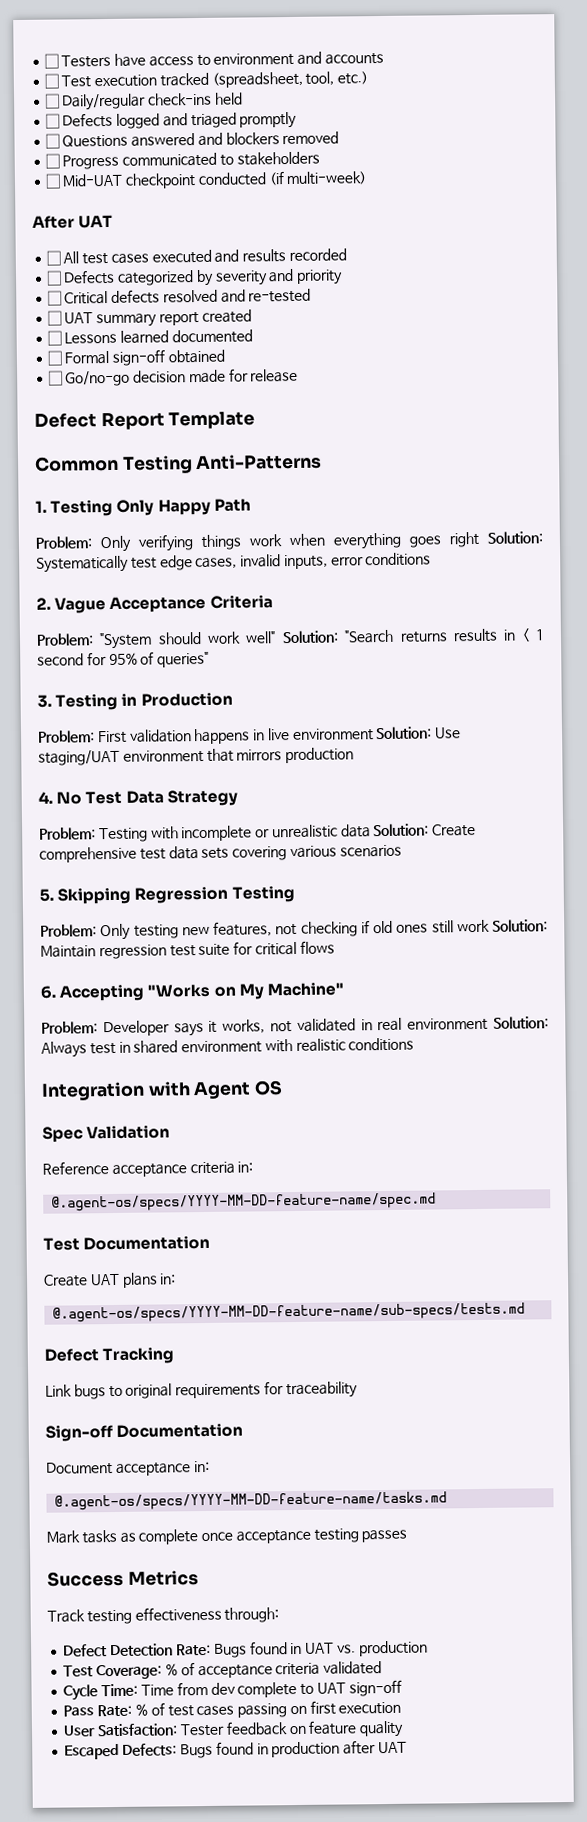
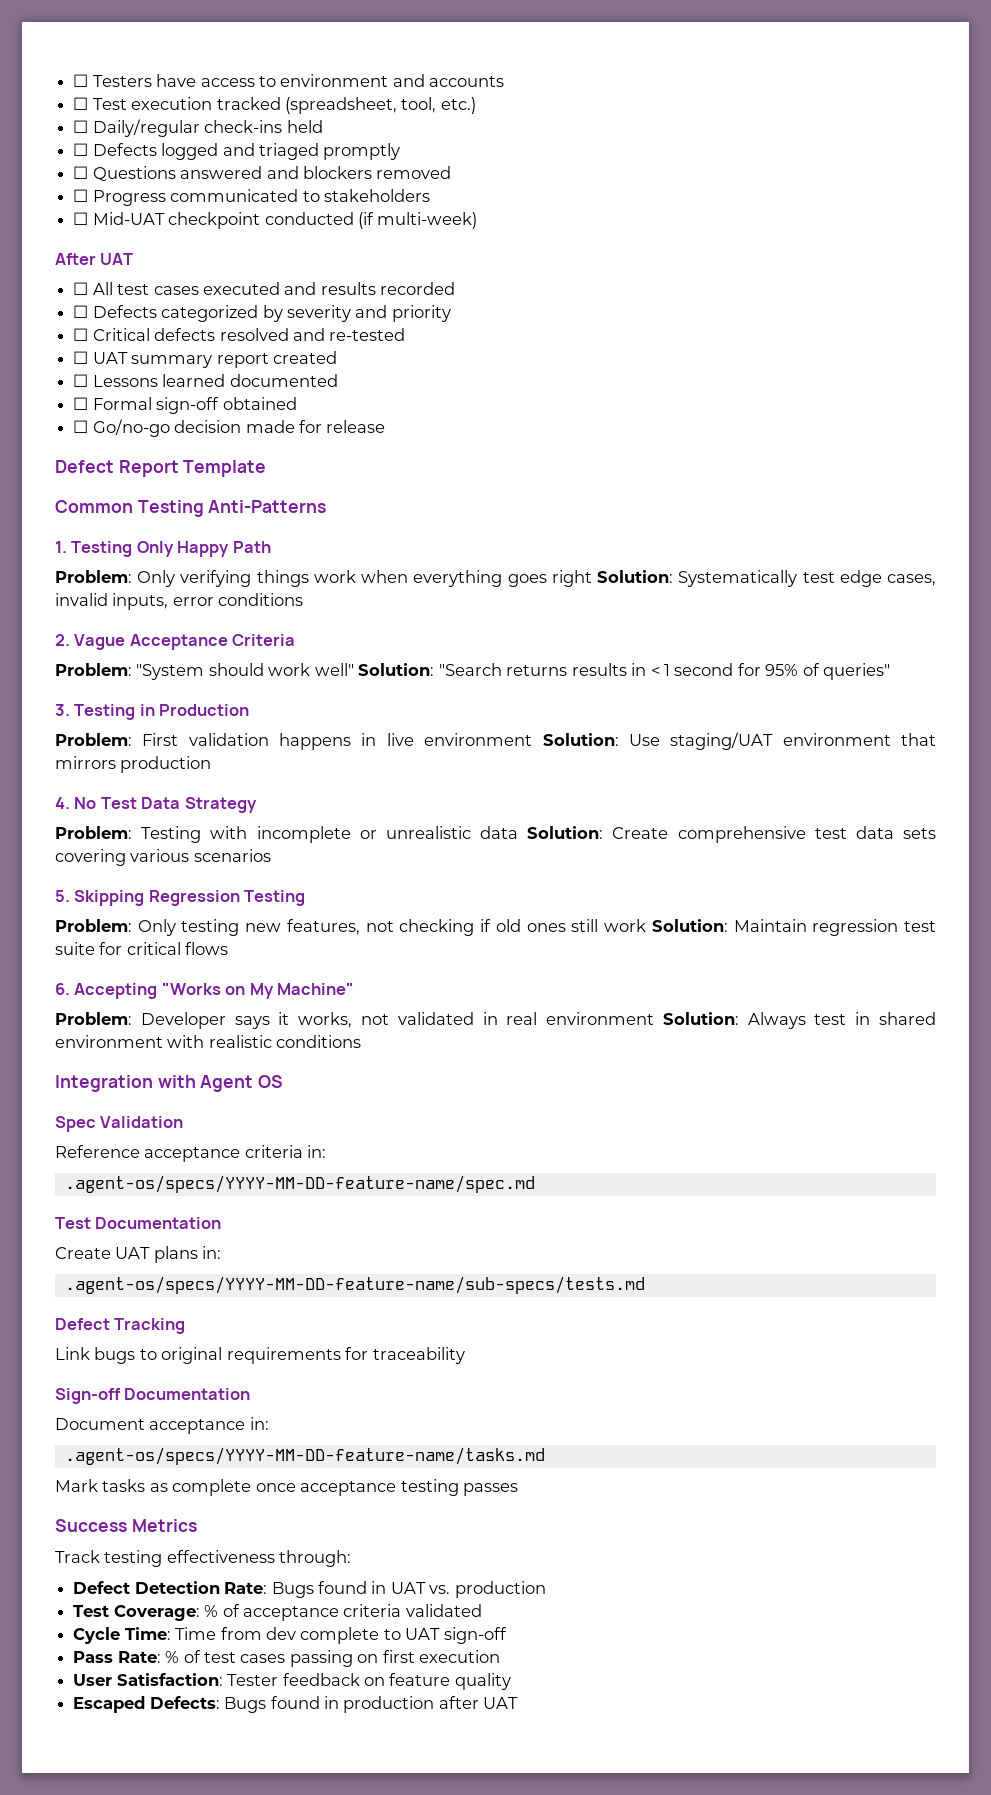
- @.agent-os/specs/YYYY-MM-DD-feature-name/spec.md
+ .agent-os/specs/YYYY-MM-DD-feature-name/spec.md
- @.agent-os/specs/YYYY-MM-DD-feature-name/sub-specs/tests.md
+ .agent-os/specs/YYYY-MM-DD-feature-name/sub-specs/tests.md
- @.agent-os/specs/YYYY-MM-DD-feature-name/tasks.md
+ .agent-os/specs/YYYY-MM-DD-feature-name/tasks.md

